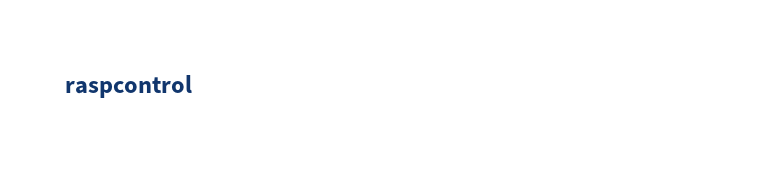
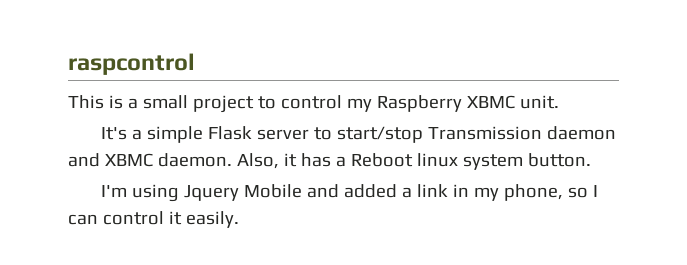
+ This is a small project to control my Raspberry XBMC unit.
+ It's a simple Flask server to start/stop Transmission daemon and XBMC daemon. Also, it has a Reboot linux system button.
+ I'm using Jquery Mobile and added a link in my phone, so I can control it easily.

